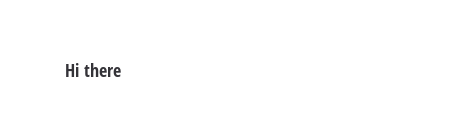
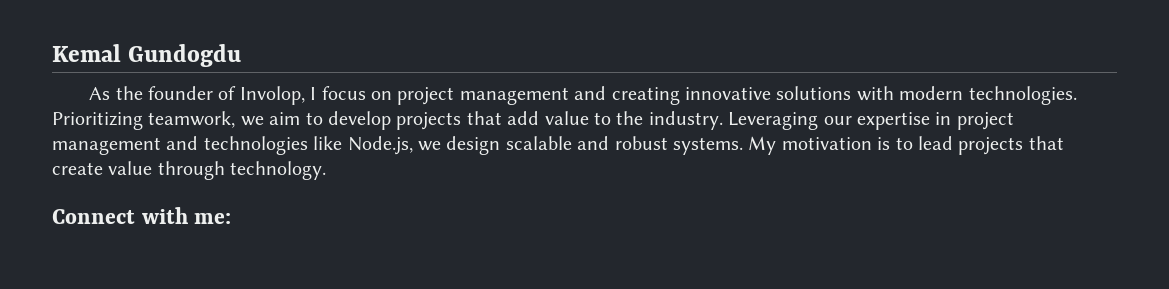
- Hi there
+ Kemal Gundogdu
+ As the founder of Involop, I focus on project management and creating innovative solutions with modern technologies. Prioritizing teamwork, we aim to develop projects that add value to the industry. Leveraging our expertise in project management and technologies like Node.js, we design scalable and robust systems. My motivation is to lead projects that create value through technology.
+ Connect with me:

